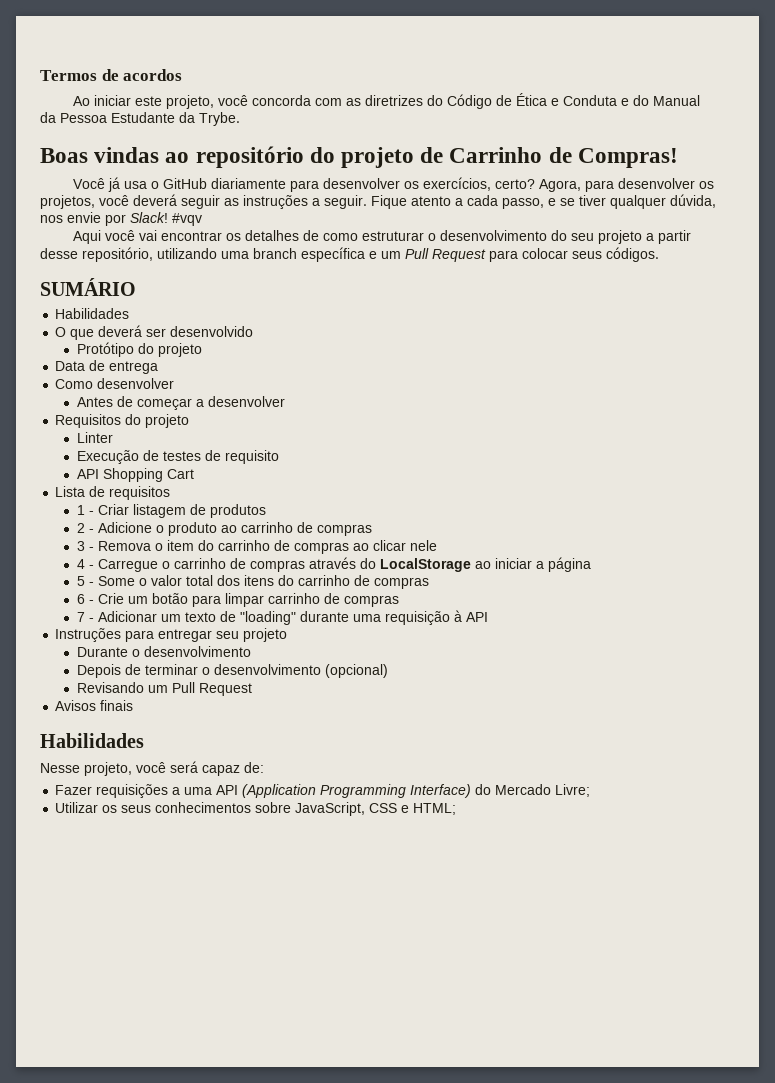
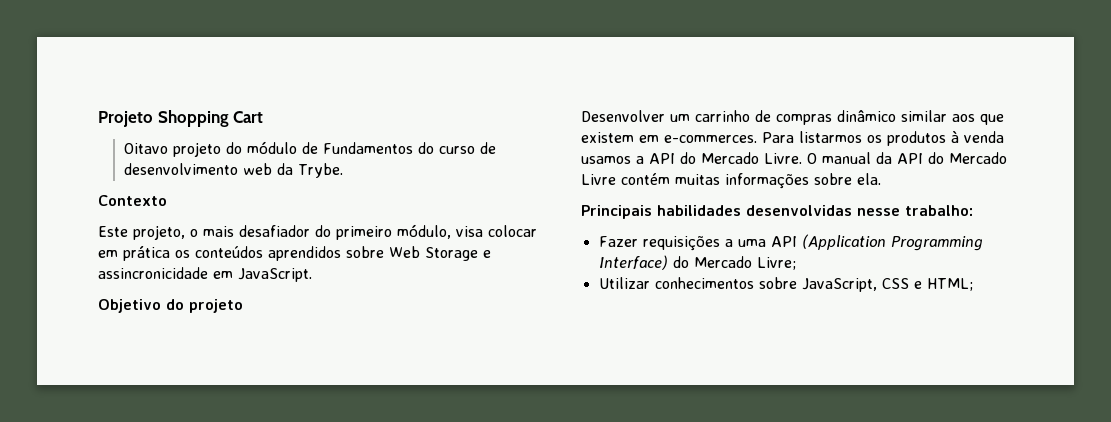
- Termos de acordos
- Ao iniciar este projeto, você concorda com as diretrizes do Código de Ética e Conduta e do Manual da Pessoa Estudante da Trybe.
- Boas vindas ao repositório do projeto de Carrinho de Compras!
- Você já usa o GitHub diariamente para desenvolver os exercícios, certo? Agora, para desenvolver os projetos, você deverá seguir as instruções a seguir. Fique atento a cada passo, e se tiver qualquer dúvida, nos envie por Slack! #vqv
- Aqui você vai encontrar os detalhes de como estruturar o desenvolvimento do seu projeto a partir desse repositório, utilizando uma branch específica e um Pull Request para colocar seus códigos.
- SUMÁRIO
- Habilidades
- O que deverá ser desenvolvido
- Protótipo do projeto
- Data de entrega
- Como desenvolver
- Antes de começar a desenvolver
- Requisitos do projeto
- Linter
- Execução de testes de requisito
- API Shopping Cart
- Lista de requisitos
- 1 - Criar listagem de produtos
- 2 - Adicione o produto ao carrinho de compras
- 3 - Remova o item do carrinho de compras ao clicar nele
- 4 - Carregue o carrinho de compras através do LocalStorage ao iniciar a página
- 5 - Some o valor total dos itens do carrinho de compras
- 6 - Crie um botão para limpar carrinho de compras
- 7 - Adicionar um texto de "loading" durante uma requisição à API
- Instruções para entregar seu projeto
- Durante o desenvolvimento
- Depois de terminar o desenvolvimento (opcional)
- Revisando um Pull Request
- Avisos finais
- Habilidades
- Nesse projeto, você será capaz de:
+ Projeto Shopping Cart
+ Oitavo projeto do módulo de Fundamentos do curso de desenvolvimento web da Trybe.
+ Contexto
+ Este projeto, o mais desafiador do primeiro módulo, visa colocar em prática os conteúdos aprendidos sobre Web Storage e assincronicidade em JavaScript.
+ Objetivo do projeto
+ Desenvolver um carrinho de compras dinâmico similar aos que existem em e-commerces. Para listarmos os produtos à venda usamos a API do Mercado Livre. O manual da API do Mercado Livre contém muitas informações sobre ela.
+ Principais habilidades desenvolvidas nesse trabalho:
- Utilizar os seus conhecimentos sobre JavaScript, CSS e HTML;
+ Utilizar conhecimentos sobre JavaScript, CSS e HTML;

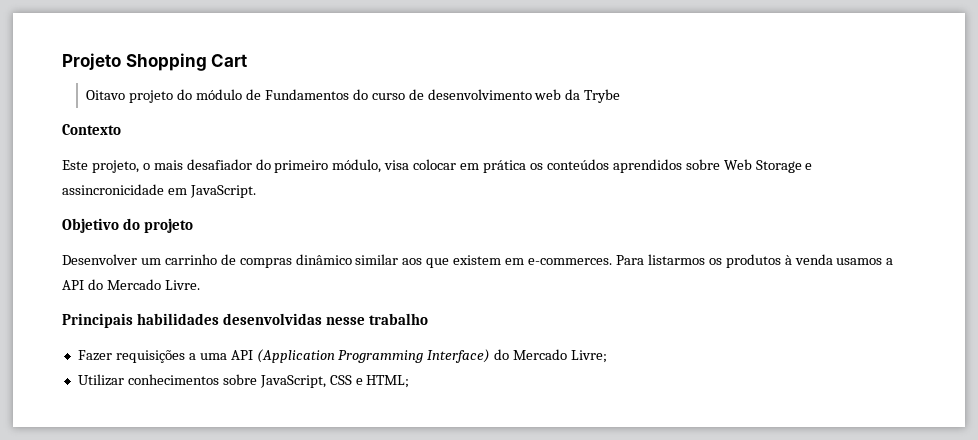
- Oitavo projeto do módulo de Fundamentos do curso de desenvolvimento web da Trybe.
+ Oitavo projeto do módulo de Fundamentos do curso de desenvolvimento web da Trybe
- O manual da API do Mercado Livre contém muitas informações sobre ela.
- Principais habilidades desenvolvidas nesse trabalho:
+ Principais habilidades desenvolvidas nesse trabalho

